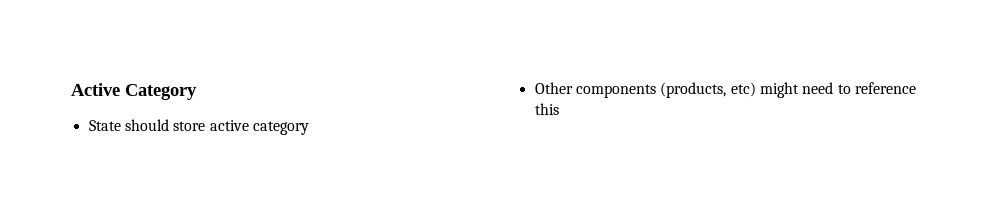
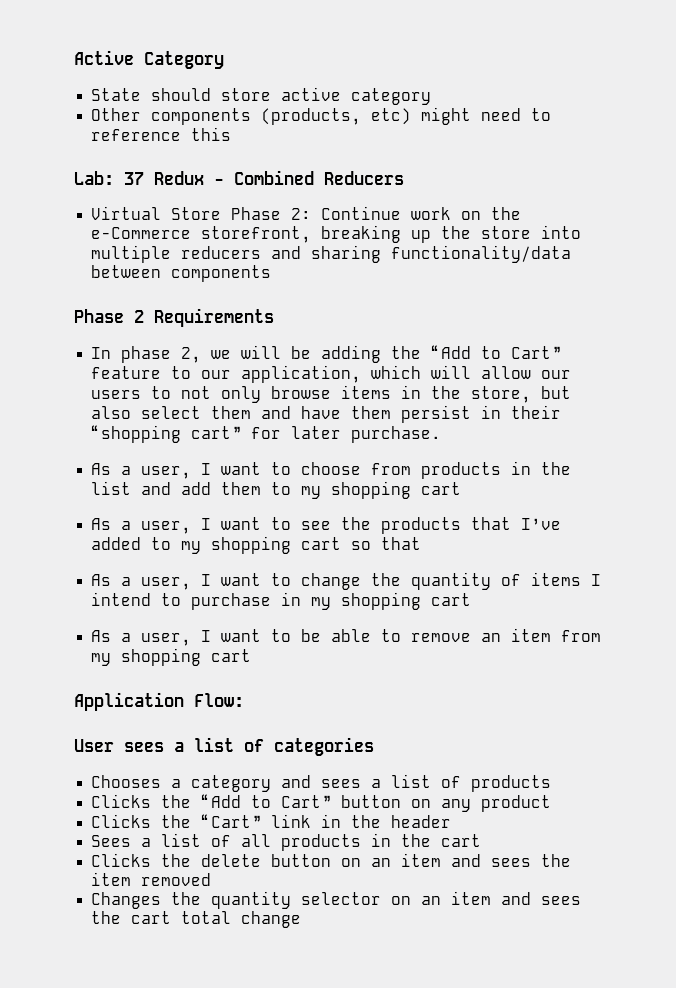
+ Lab: 37 Redux - Combined Reducers
+ Virtual Store Phase 2: Continue work on the e-Commerce storefront, breaking up the store into multiple reducers and sharing functionality/data between components
+ Phase 2 Requirements
+ In phase 2, we will be adding the “Add to Cart” feature to our application, which will allow our users to not only browse items in the store, but also select them and have them persist in their “shopping cart” for later purchase.
+ As a user, I want to choose from products in the list and add them to my shopping cart
+ As a user, I want to see the products that I’ve added to my shopping cart so that
+ As a user, I want to change the quantity of items I intend to purchase in my shopping cart
+ As a user, I want to be able to remove an item from my shopping cart
+ Application Flow:
+ User sees a list of categories
+ Chooses a category and sees a list of products
+ Clicks the “Add to Cart” button on any product
+ Clicks the “Cart” link in the header
+ Sees a list of all products in the cart
+ Clicks the delete button on an item and sees the item removed
+ Changes the quantity selector on an item and sees the cart total change

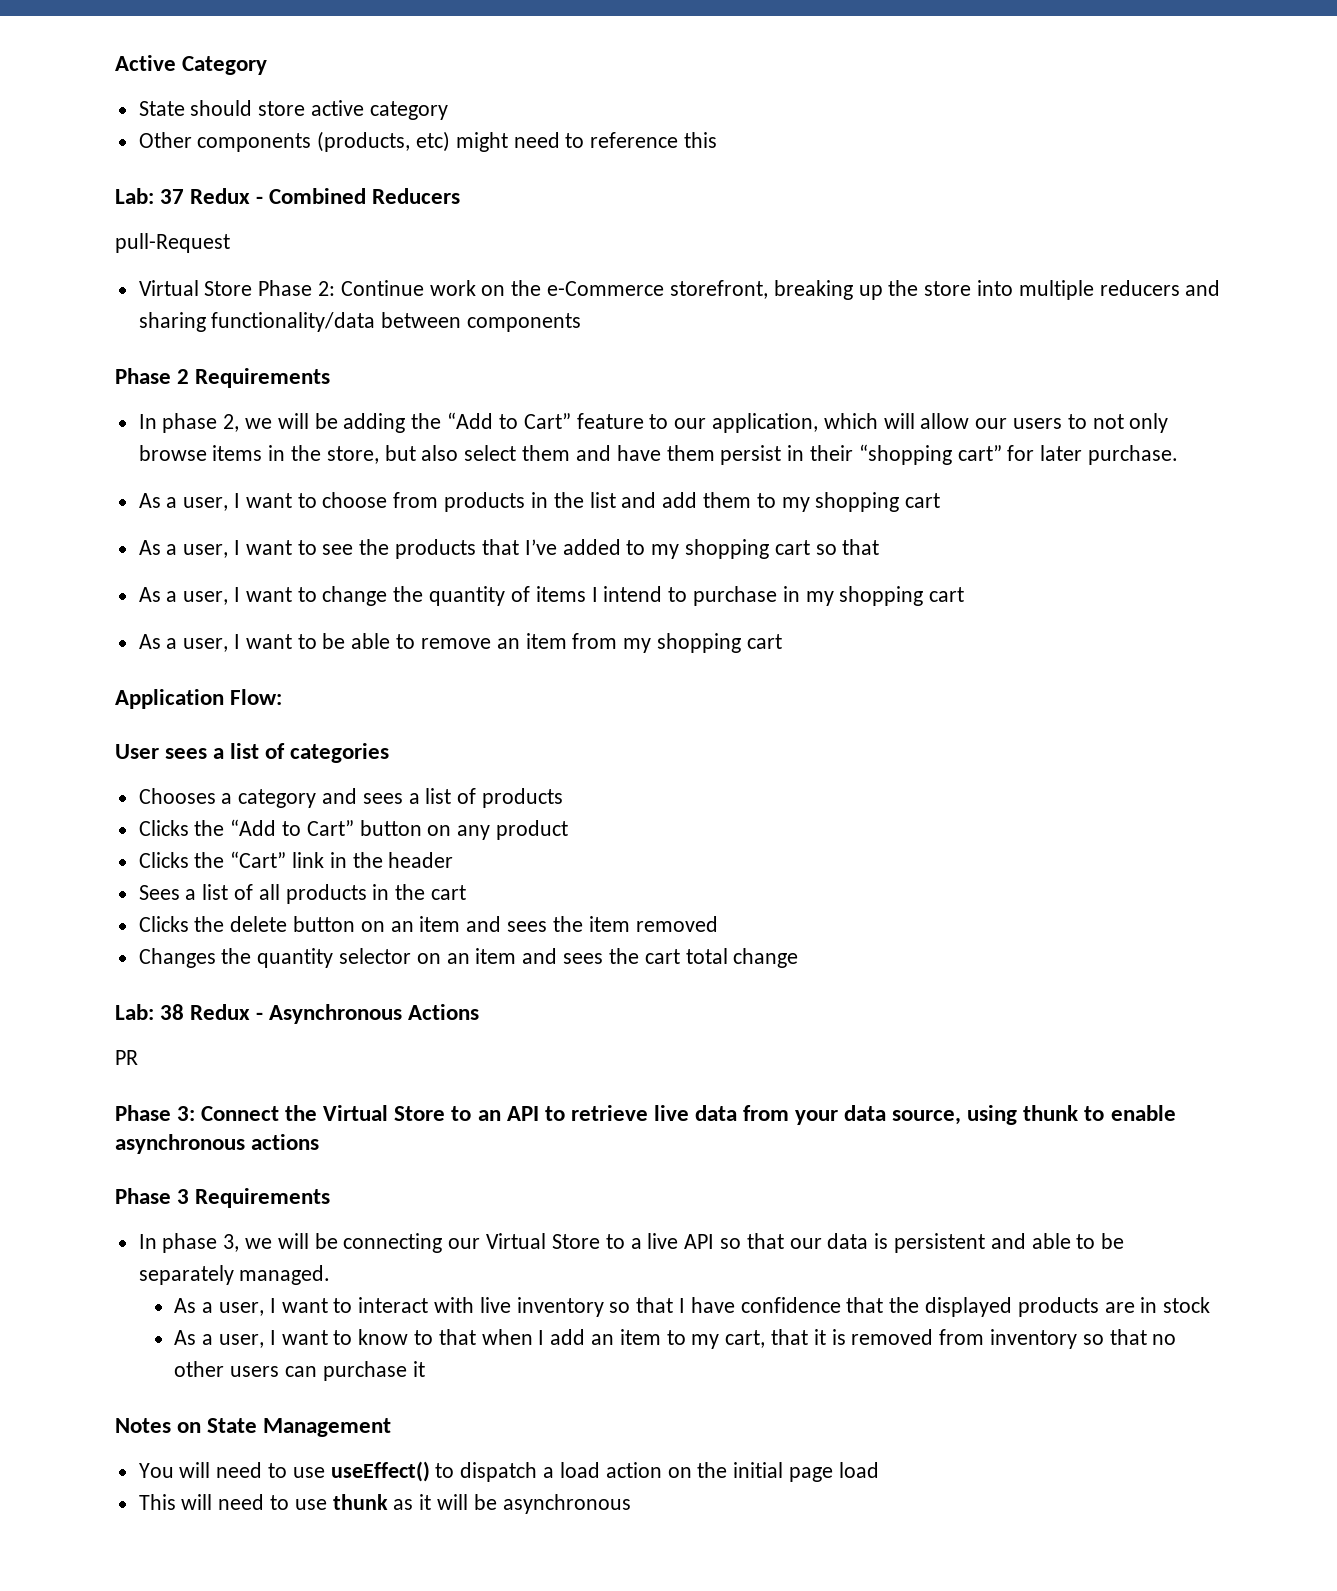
+ pull-Request
+ Lab: 38 Redux - Asynchronous Actions
+ PR
+ Phase 3: Connect the Virtual Store to an API to retrieve live data from your data source, using thunk to enable asynchronous actions
+ Phase 3 Requirements
+ In phase 3, we will be connecting our Virtual Store to a live API so that our data is persistent and able to be separately managed.
+ As a user, I want to interact with live inventory so that I have confidence that the displayed products are in stock
+ As a user, I want to know to that when I add an item to my cart, that it is removed from inventory so that no other users can purchase it
+ Notes on State Management
+ You will need to use useEffect() to dispatch a load action on the initial page load
+ This will need to use thunk as it will be asynchronous

